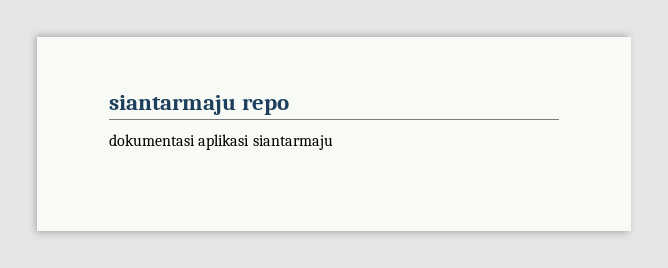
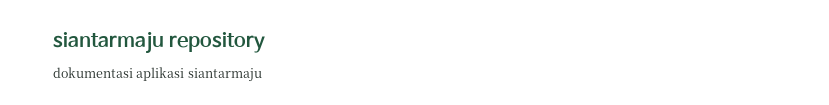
- siantarmaju repo
+ siantarmaju repository

